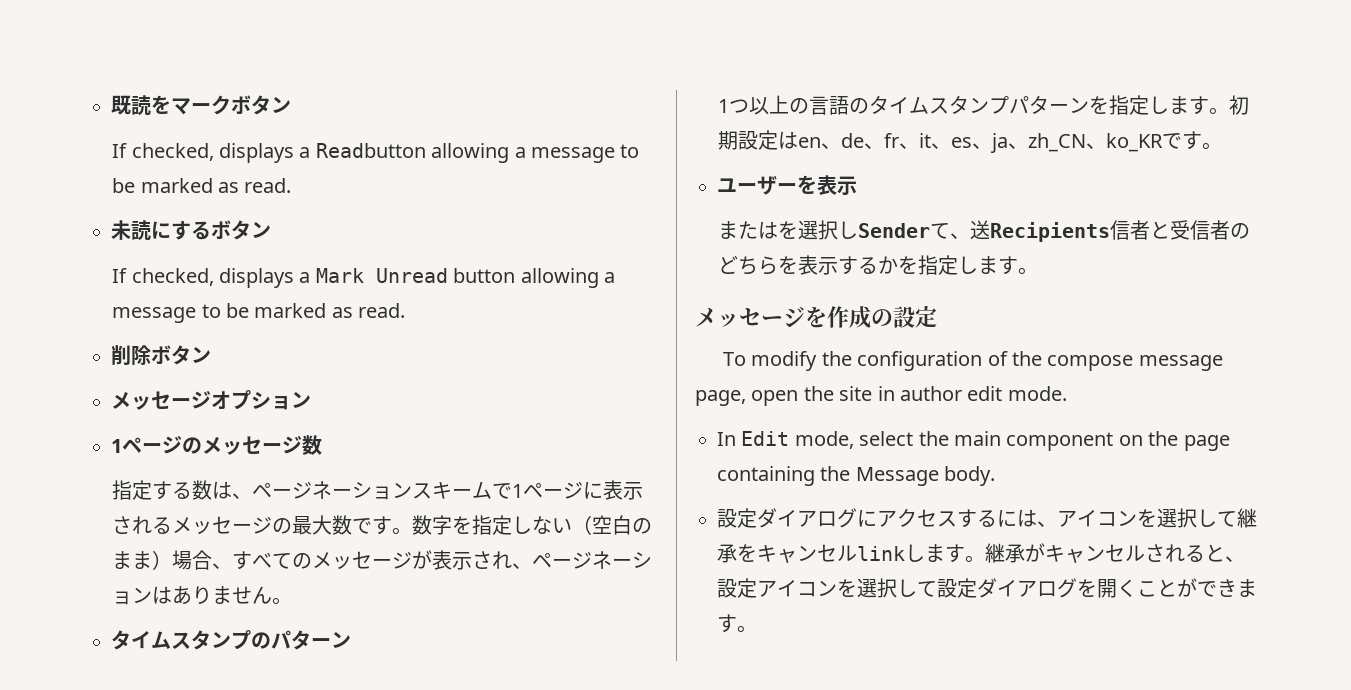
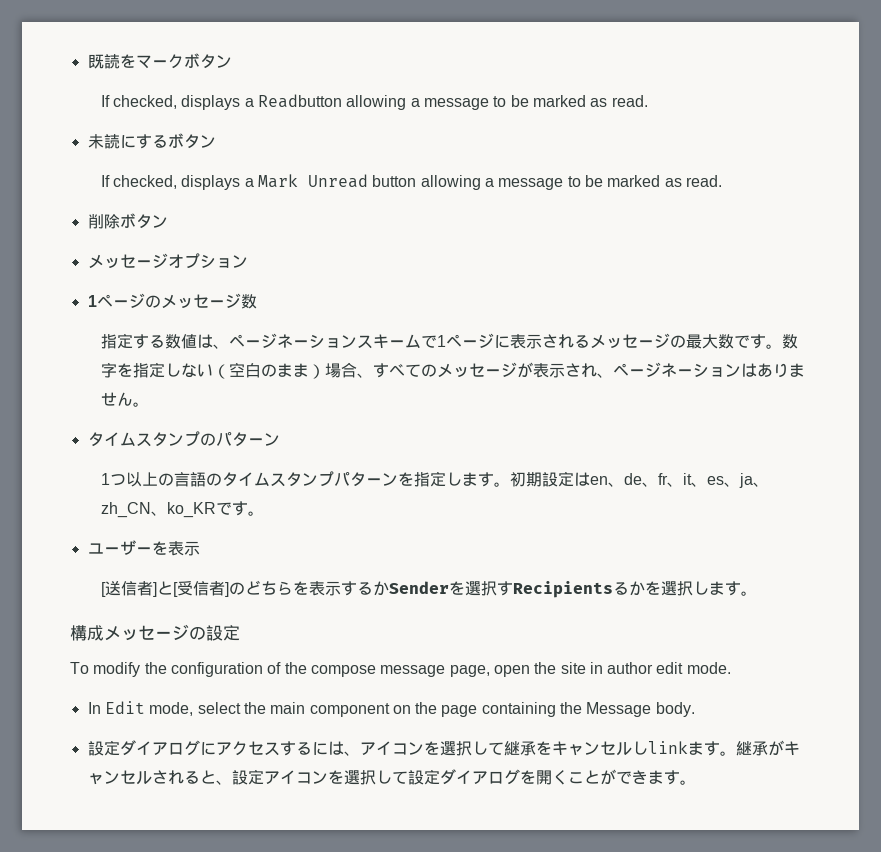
- 指定する数は、ページネーションスキームで1ページに表示されるメッセージの最大数です。
+ 指定する数値は、ページネーションスキームで1ページに表示されるメッセージの最大数です。
- またはを選択しSenderて、送Recipients信者と受信者のどちらを表示するかを指定します。
+ [送信者]と[受信者]のどちらを表示するかSenderを選択すRecipientsるかを選択します。
- メッセージを作成の設定
+ 構成メッセージの設定
- 設定ダイアログにアクセスするには、アイコンを選択して継承をキャンセルlinkします。
+ 設定ダイアログにアクセスするには、アイコンを選択して継承をキャンセルしlinkます。

